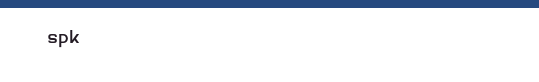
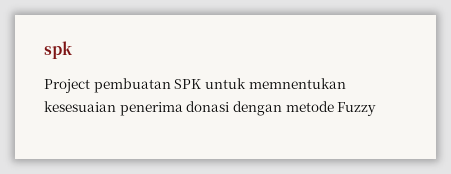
+ Project pembuatan SPK untuk memnentukan kesesuaian penerima donasi dengan metode Fuzzy

